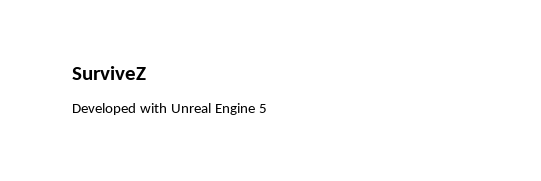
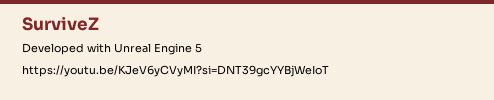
+ https://youtu.be/KJeV6yCVyMI?si=DNT39gcYYBjWeIoT

